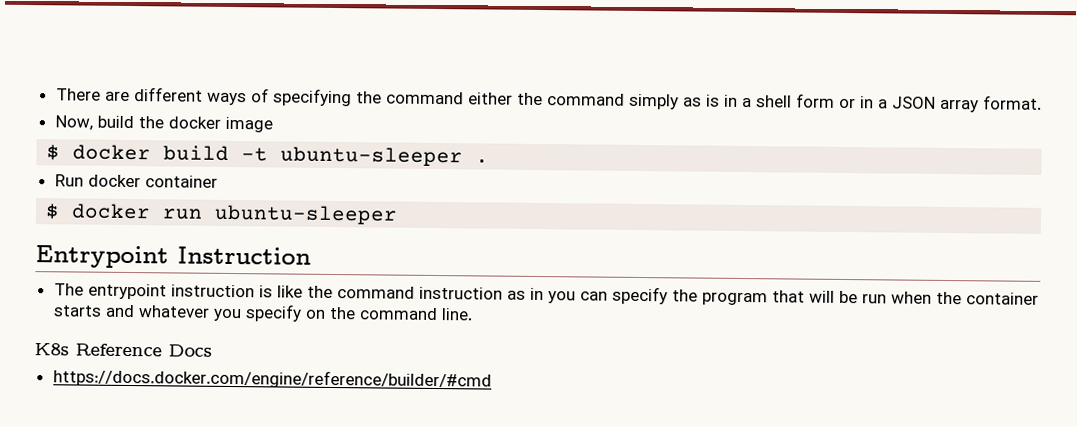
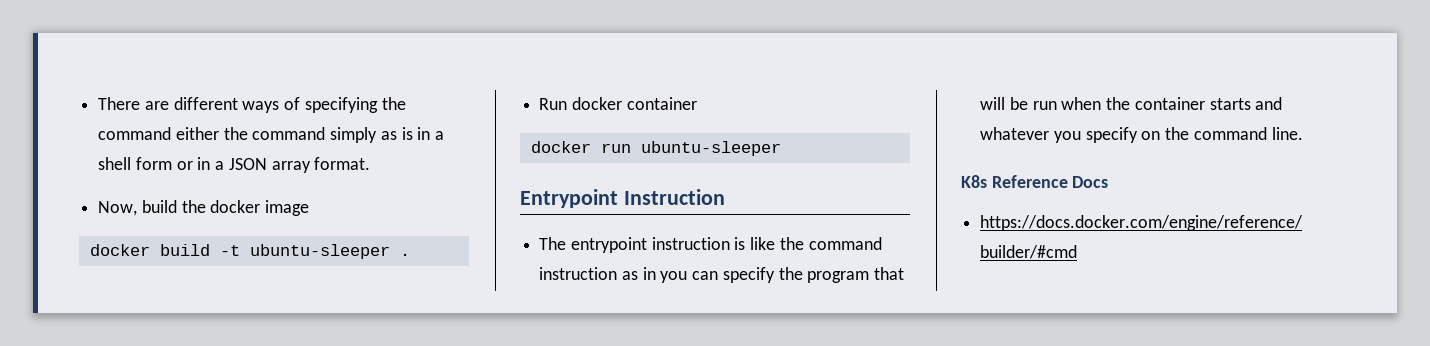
- $ docker build -t ubuntu-sleeper .
+ docker build -t ubuntu-sleeper .
- $ docker run ubuntu-sleeper
+ docker run ubuntu-sleeper

